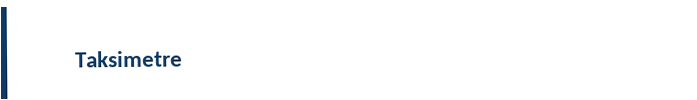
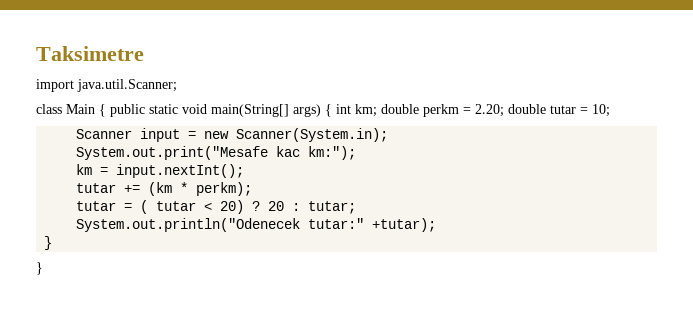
+ import java.util.Scanner;
+ class Main { public static void main(String[] args) { int km; double perkm = 2.20; double tutar = 10;
+ Scanner input = new Scanner(System.in);
+ System.out.print("Mesafe kac km:");
+ km = input.nextInt();
+ tutar += (km * perkm);
+ tutar = ( tutar < 20) ? 20 : tutar;
+ System.out.println("Odenecek tutar:" +tutar);
+ }
+ }

